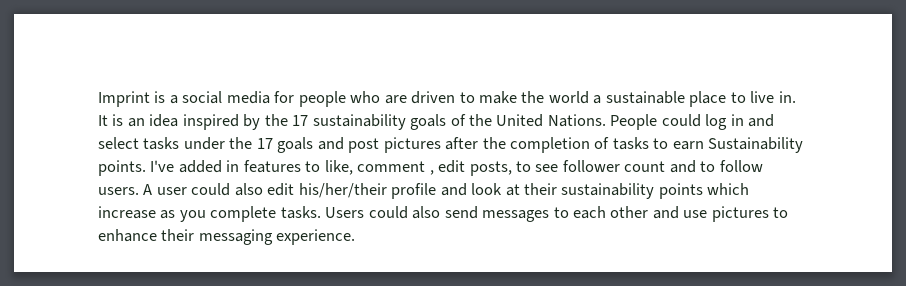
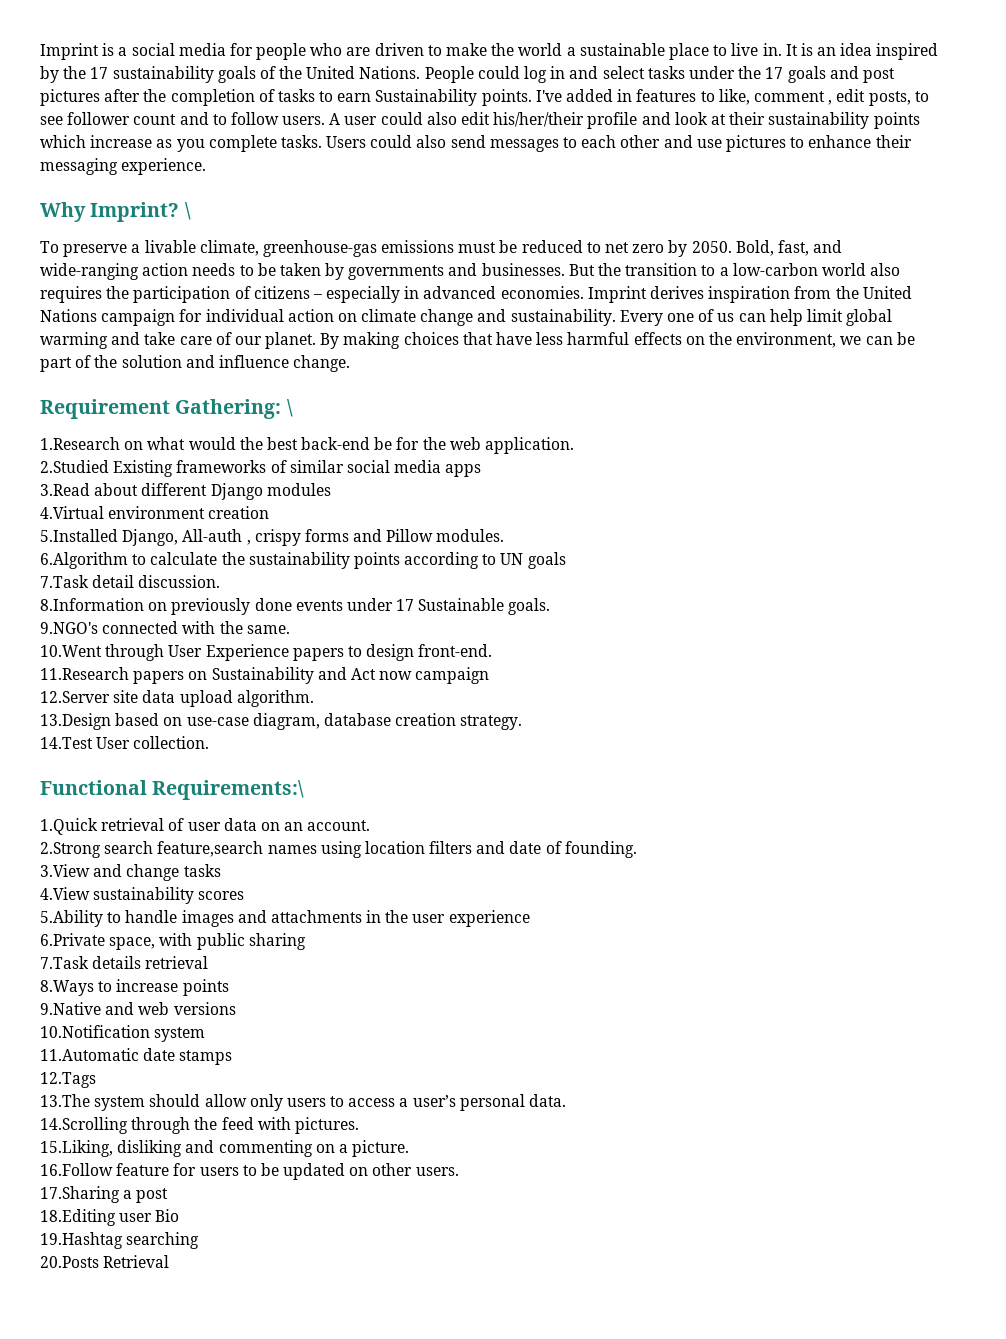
+ Why Imprint? \
+ To preserve a livable climate, greenhouse-gas emissions must be reduced to net zero by 2050. Bold, fast, and wide-ranging action needs to be taken by governments and businesses. But the transition to a low-carbon world also requires the participation of citizens – especially in advanced economies. Imprint derives inspiration from the United Nations campaign for individual action on climate change and sustainability. Every one of us can help limit global warming and take care of our planet. By making choices that have less harmful effects on the environment, we can be part of the solution and influence change.
+ Requirement Gathering: \
+ 1.Research on what would the best back-end be for the web application.
+ 2.Studied Existing frameworks of similar social media apps
+ 3.Read about different Django modules
+ 4.Virtual environment creation
+ 5.Installed Django, All-auth , crispy forms and Pillow modules.
+ 6.Algorithm to calculate the sustainability points according to UN goals
+ 7.Task detail discussion.
+ 8.Information on previously done events under 17 Sustainable goals.
+ 9.NGO's connected with the same.
+ 10.Went through User Experience papers to design front-end.
+ 11.Research papers on Sustainability and Act now campaign
+ 12.Server site data upload algorithm.
+ 13.Design based on use-case diagram, database creation strategy.
+ 14.Test User collection.
+ Functional Requirements:\
+ 1.Quick retrieval of user data on an account.
+ 2.Strong search feature,search names using location filters and date of founding.
+ 3.View and change tasks
+ 4.View sustainability scores
+ 5.Ability to handle images and attachments in the user experience
+ 6.Private space, with public sharing
+ 7.Task details retrieval
+ 8.Ways to increase points
+ 9.Native and web versions
+ 10.Notification system
+ 11.Automatic date stamps
+ 12.Tags
+ 13.The system should allow only users to access a user’s personal data.
+ 14.Scrolling through the feed with pictures.
+ 15.Liking, disliking and commenting on a picture.
+ 16.Follow feature for users to be updated on other users.
+ 17.Sharing a post
+ 18.Editing user Bio
+ 19.Hashtag searching
+ 20.Posts Retrieval

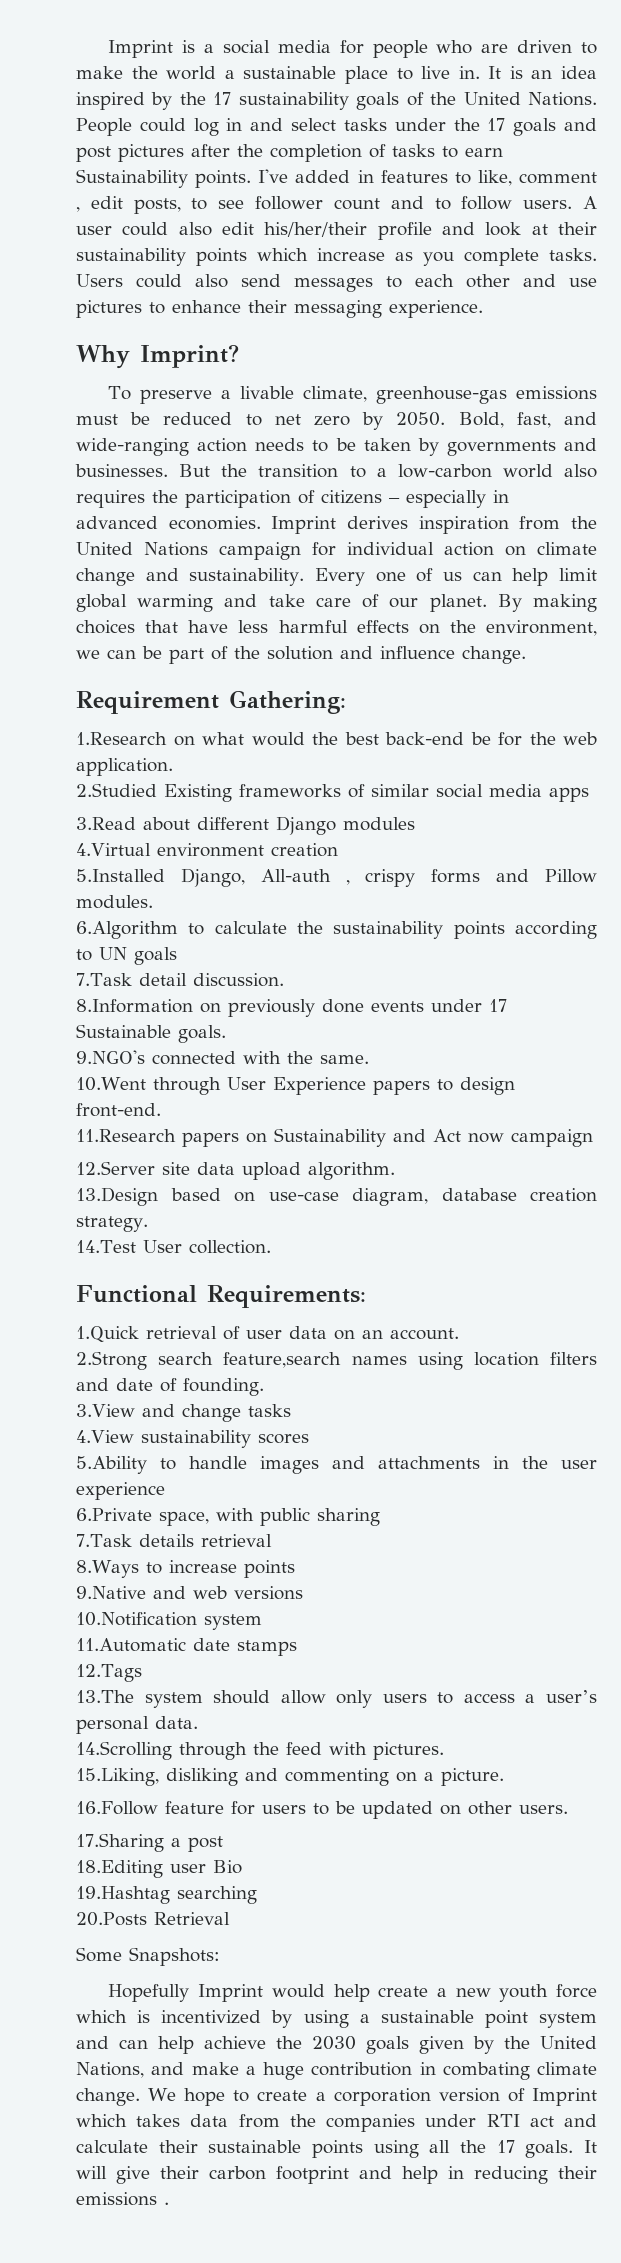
- Why Imprint? \
+ Why Imprint?
- Requirement Gathering: \
+ Requirement Gathering:
- Functional Requirements:\
+ Functional Requirements:
+ Some Snapshots:
+ Hopefully Imprint would help create a new youth force which is incentivized by using a sustainable point system and can help achieve the 2030 goals given by the United Nations, and make a huge contribution in combating climate change. We hope to create a corporation version of Imprint which takes data from the companies under RTI act and calculate their sustainable points using all the 17 goals. It will give their carbon footprint and help in reducing their emissions .

